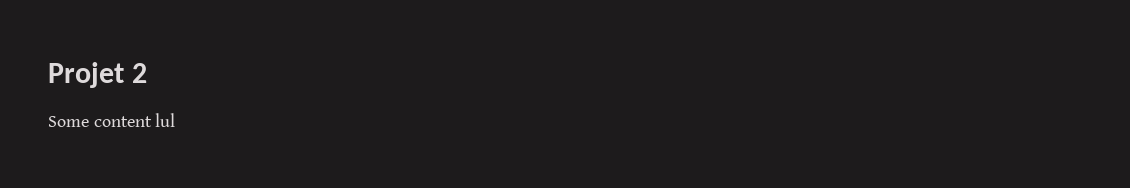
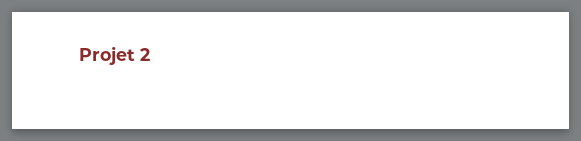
- Some content lul

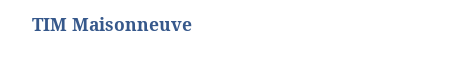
- Projet 2
+ TIM Maisonneuve

